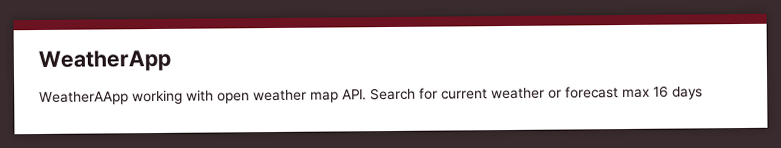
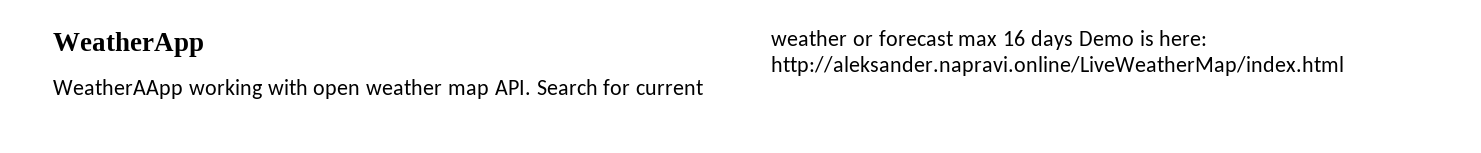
- WeatherAApp working with open weather map API. Search for current weather or forecast max 16 days
+ WeatherAApp working with open weather map API. Search for current weather or forecast max 16 days Demo is here: http://aleksander.napravi.online/LiveWeatherMap/index.html

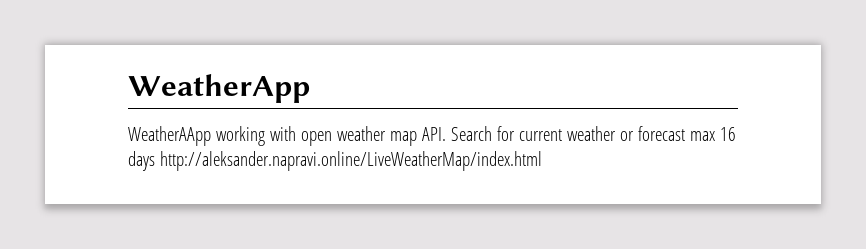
- WeatherAApp working with open weather map API. Search for current weather or forecast max 16 days Demo is here: http://aleksander.napravi.online/LiveWeatherMap/index.html
+ WeatherAApp working with open weather map API. Search for current weather or forecast max 16 days http://aleksander.napravi.online/LiveWeatherMap/index.html

